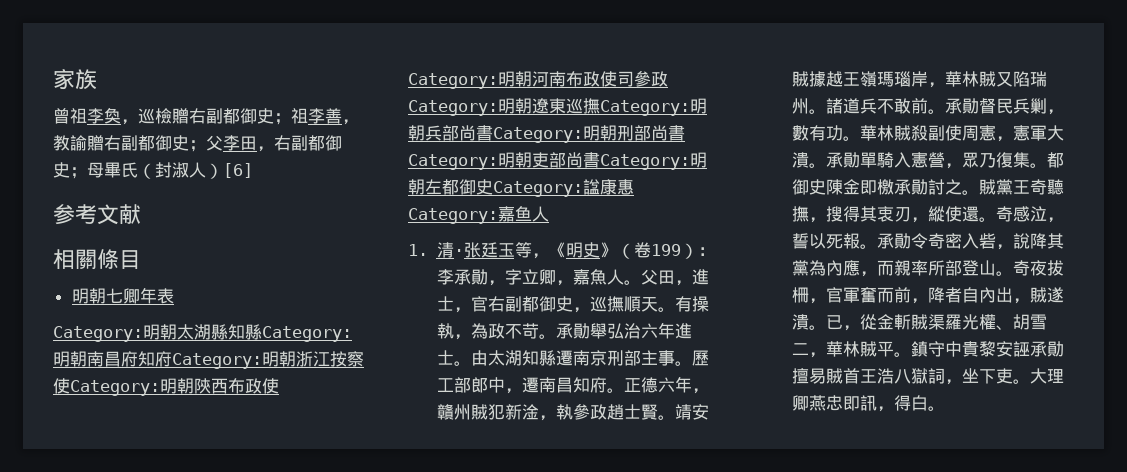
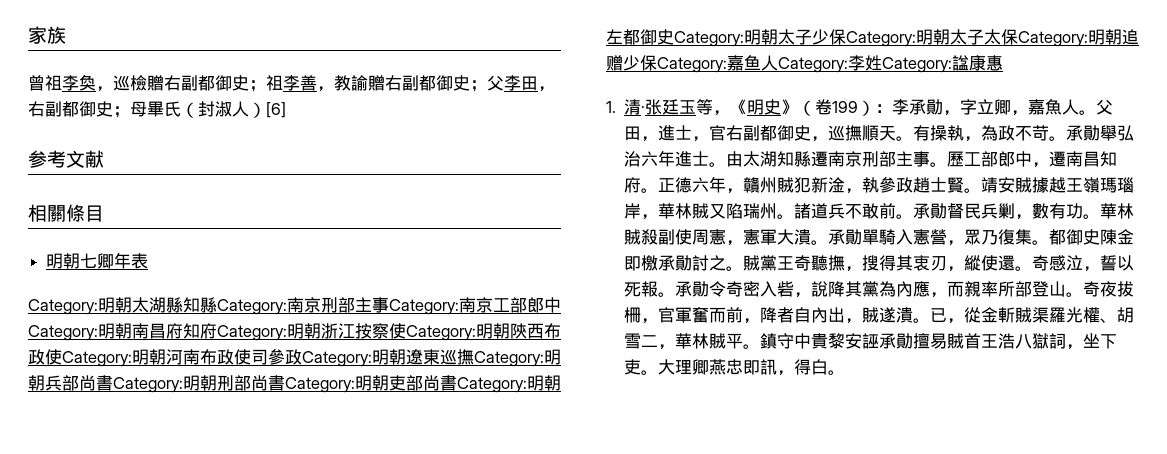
- Category:明朝太湖縣知縣Category:明朝南昌府知府Category:明朝浙江按察使Category:明朝陝西布政使Category:明朝河南布政使司參政Category:明朝遼東巡撫Category:明朝兵部尚書Category:明朝刑部尚書Category:明朝吏部尚書Category:明朝左都御史Category:諡康惠Category:嘉鱼人
+ Category:明朝太湖縣知縣Category:南京刑部主事Category:南京工部郎中Category:明朝南昌府知府Category:明朝浙江按察使Category:明朝陝西布政使Category:明朝河南布政使司參政Category:明朝遼東巡撫Category:明朝兵部尚書Category:明朝刑部尚書Category:明朝吏部尚書Category:明朝左都御史Category:明朝太子少保Category:明朝太子太保Category:明朝追赠少保Category:嘉鱼人Category:李姓Category:諡康惠

